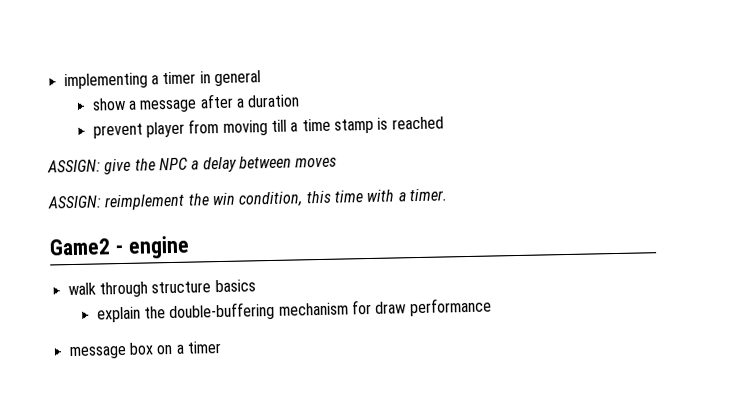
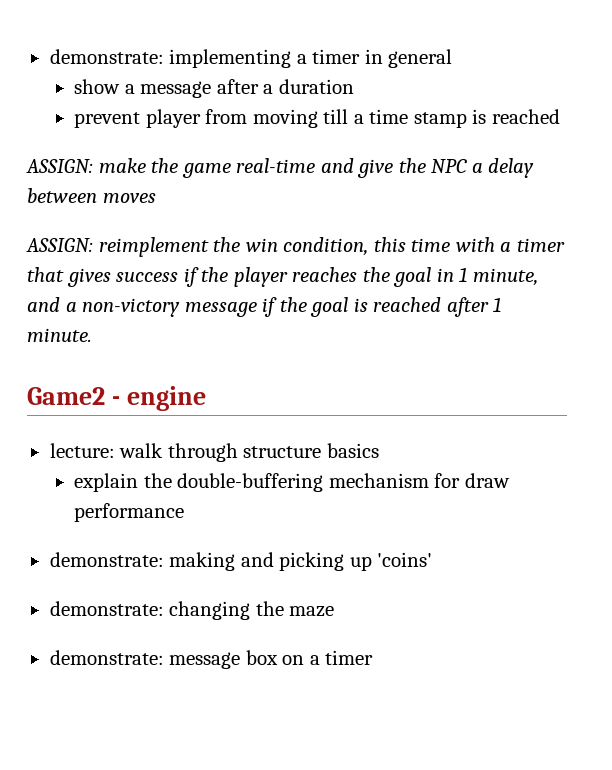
- implementing a timer in general
+ demonstrate: implementing a timer in general
- ASSIGN: give the NPC a delay between moves
+ ASSIGN: make the game real-time and give the NPC a delay between moves
- ASSIGN: reimplement the win condition, this time with a timer.
+ ASSIGN: reimplement the win condition, this time with a timer that gives success if the player reaches the goal in 1 minute, and a non-victory message if the goal is reached after 1 minute.
- walk through structure basics
+ lecture: walk through structure basics
- message box on a timer
+ demonstrate: making and picking up 'coins'
+ demonstrate: changing the maze
+ demonstrate: message box on a timer

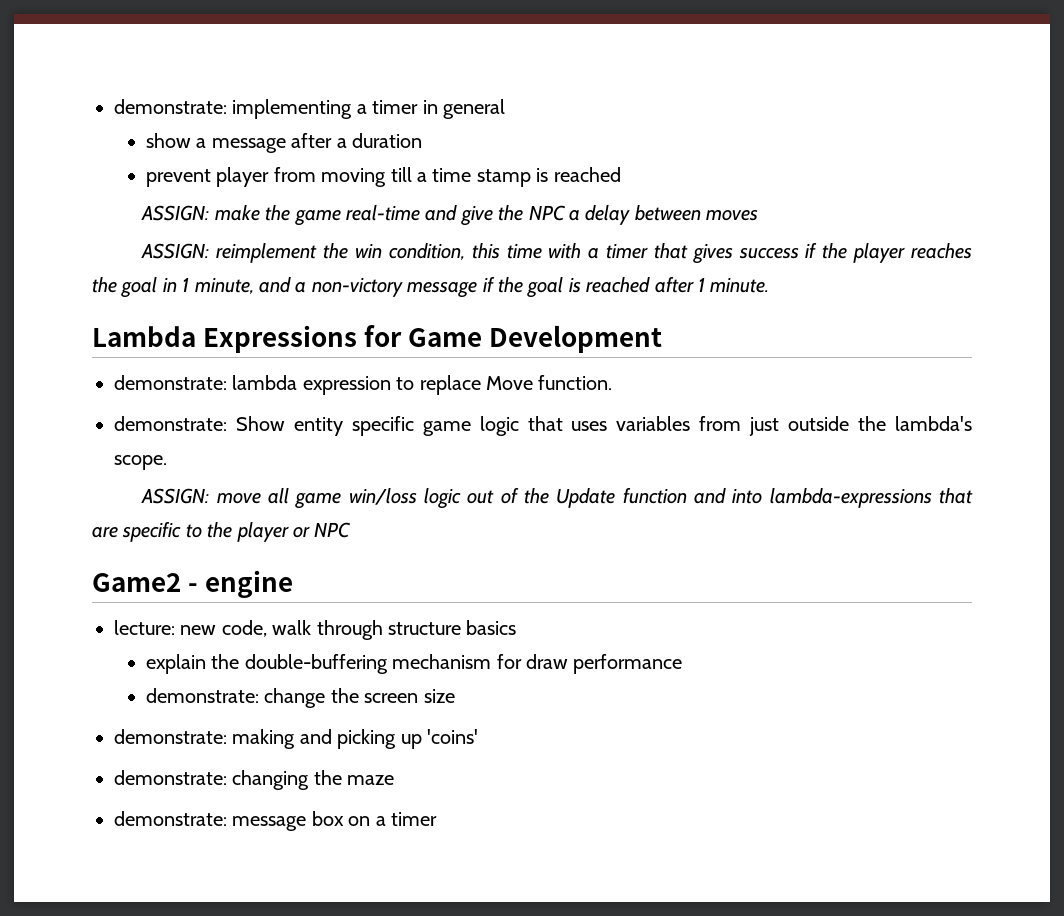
+ Lambda Expressions for Game Development
+ demonstrate: lambda expression to replace Move function.
+ demonstrate: Show entity specific game logic that uses variables from just outside the lambda's scope.
+ ASSIGN: move all game win/loss logic out of the Update function and into lambda-expressions that are specific to the player or NPC
- lecture: walk through structure basics
+ lecture: new code, walk through structure basics
+ demonstrate: change the screen size

